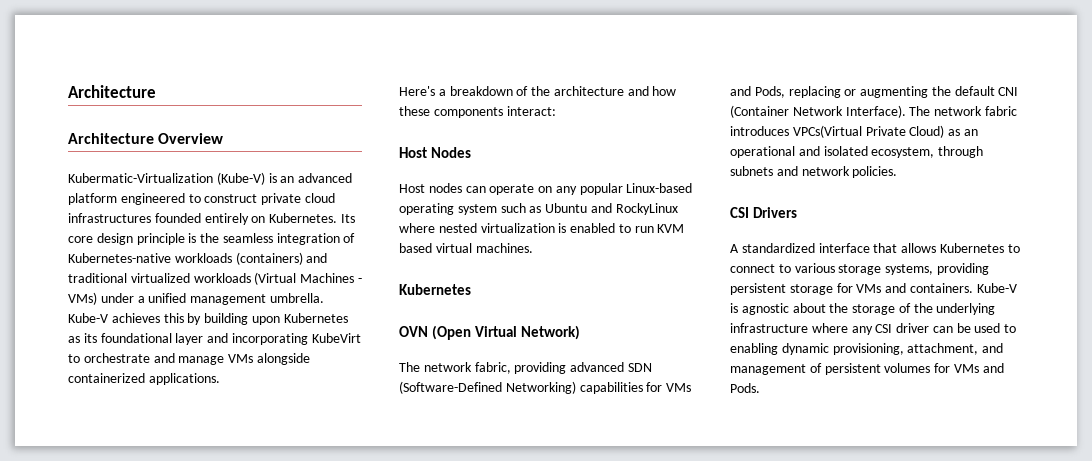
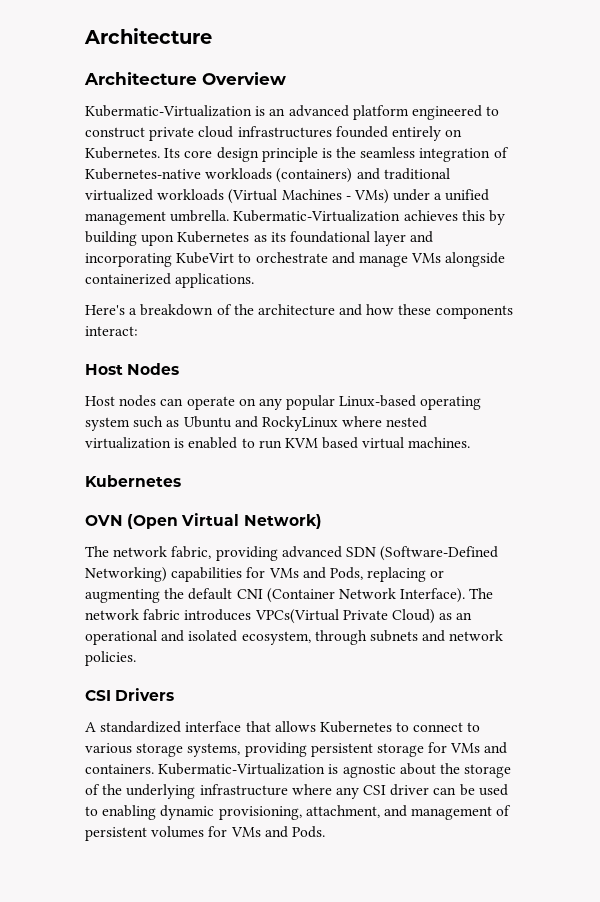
- Kubermatic-Virtualization (Kube-V) is an advanced platform engineered to construct private cloud infrastructures founded entirely on Kubernetes.
+ Kubermatic-Virtualization is an advanced platform engineered to construct private cloud infrastructures founded entirely on Kubernetes.
- Kube-V achieves this by building upon Kubernetes as its foundational layer and incorporating KubeVirt to orchestrate and manage VMs alongside containerized applications.
+ Kubermatic-Virtualization achieves this by building upon Kubernetes as its foundational layer and incorporating KubeVirt to orchestrate and manage VMs alongside containerized applications.
- Kube-V is agnostic about the storage of the underlying infrastructure where any CSI driver can be used to enabling dynamic provisioning, attachment, and management of persistent volumes for VMs and Pods.
+ Kubermatic-Virtualization is agnostic about the storage of the underlying infrastructure where any CSI driver can be used to enabling dynamic provisioning, attachment, and management of persistent volumes for VMs and Pods.

